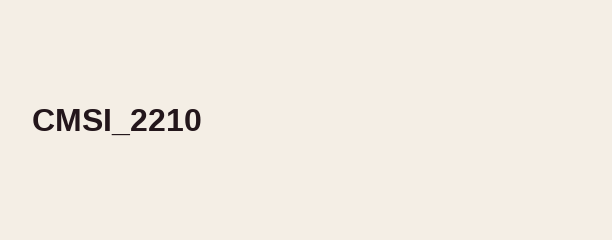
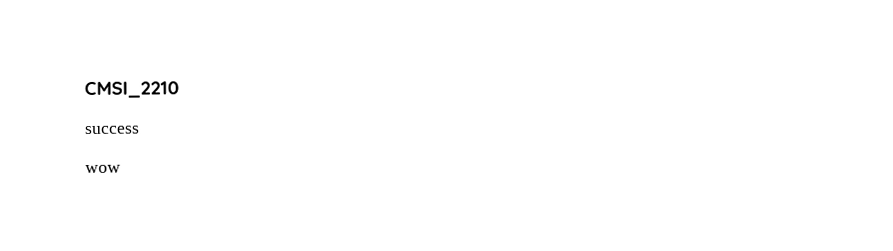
+ success
+ wow

